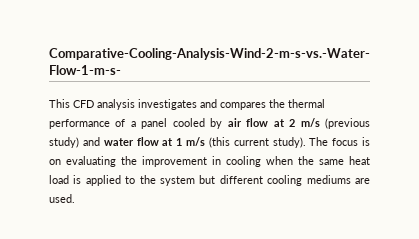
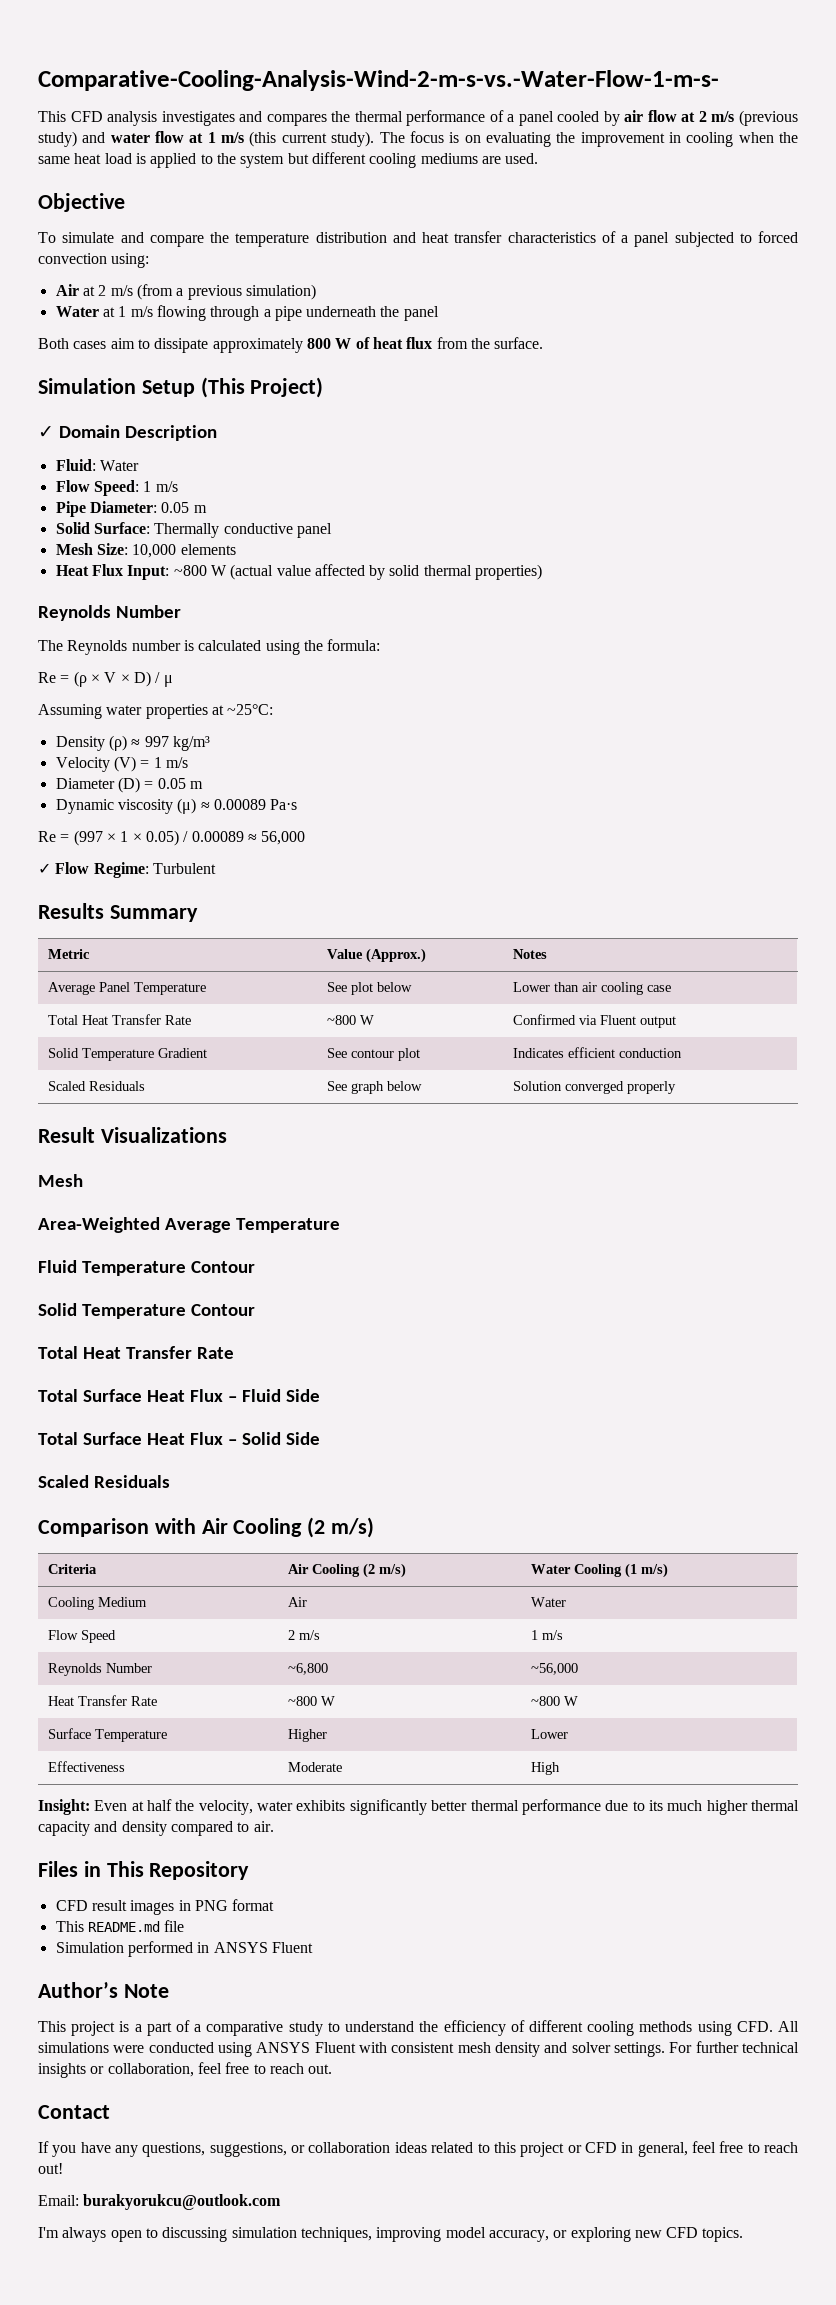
+ Objective
+ To simulate and compare the temperature distribution and heat transfer characteristics of a panel subjected to forced convection using:
+ Air at 2 m/s (from a previous simulation)
+ Water at 1 m/s flowing through a pipe underneath the panel
+ Both cases aim to dissipate approximately 800 W of heat flux from the surface.
+ Simulation Setup (This Project)
+ ✓ Domain Description
+ Fluid: Water
+ Flow Speed: 1 m/s
+ Pipe Diameter: 0.05 m
+ Solid Surface: Thermally conductive panel
+ Mesh Size: 10,000 elements
+ Heat Flux Input: ~800 W (actual value affected by solid thermal properties)
+ Reynolds Number
+ The Reynolds number is calculated using the formula:
+ Re = (ρ × V × D) / μ
+ Assuming water properties at ~25°C:
+ Density (ρ) ≈ 997 kg/m³
+ Velocity (V) = 1 m/s
+ Diameter (D) = 0.05 m
+ Dynamic viscosity (μ) ≈ 0.00089 Pa·s
+ Re = (997 × 1 × 0.05) / 0.00089 ≈ 56,000
+ ✓ Flow Regime: Turbulent
+ Results Summary
+ Metric | Value (Approx.) | Notes
+ Average Panel Temperature | See plot below | Lower than air cooling case
+ Total Heat Transfer Rate | ~800 W | Confirmed via Fluent output
+ Solid Temperature Gradient | See contour plot | Indicates efficient conduction
+ Scaled Residuals | See graph below | Solution converged properly
+ Result Visualizations
+ Mesh
+ Area-Weighted Average Temperature
+ Fluid Temperature Contour
+ Solid Temperature Contour
+ Total Heat Transfer Rate
+ Total Surface Heat Flux – Fluid Side
+ Total Surface Heat Flux – Solid Side
+ Scaled Residuals
+ Comparison with Air Cooling (2 m/s)
+ Criteria | Air Cooling (2 m/s) | Water Cooling (1 m/s)
+ Cooling Medium | Air | Water
+ Flow Speed | 2 m/s | 1 m/s
+ Reynolds Number | ~6,800 | ~56,000
+ Heat Transfer Rate | ~800 W | ~800 W
+ Surface Temperature | Higher | Lower
+ Effectiveness | Moderate | High
+ Insight: Even at half the velocity, water exhibits significantly better thermal performance due to its much higher thermal capacity and density compared to air.
+ Files in This Repository
+ CFD result images in PNG format
+ This README.md file
+ Simulation performed in ANSYS Fluent
+ Author’s Note
+ This project is a part of a comparative study to understand the efficiency of different cooling methods using CFD. All simulations were conducted using ANSYS Fluent with consistent mesh density and solver settings. For further technical insights or collaboration, feel free to reach out.
+ Contact
+ If you have any questions, suggestions, or collaboration ideas related to this project or CFD in general, feel free to reach out!
+ Email: burakyorukcu@outlook.com
+ I'm always open to discussing simulation techniques, improving model accuracy, or exploring new CFD topics.

